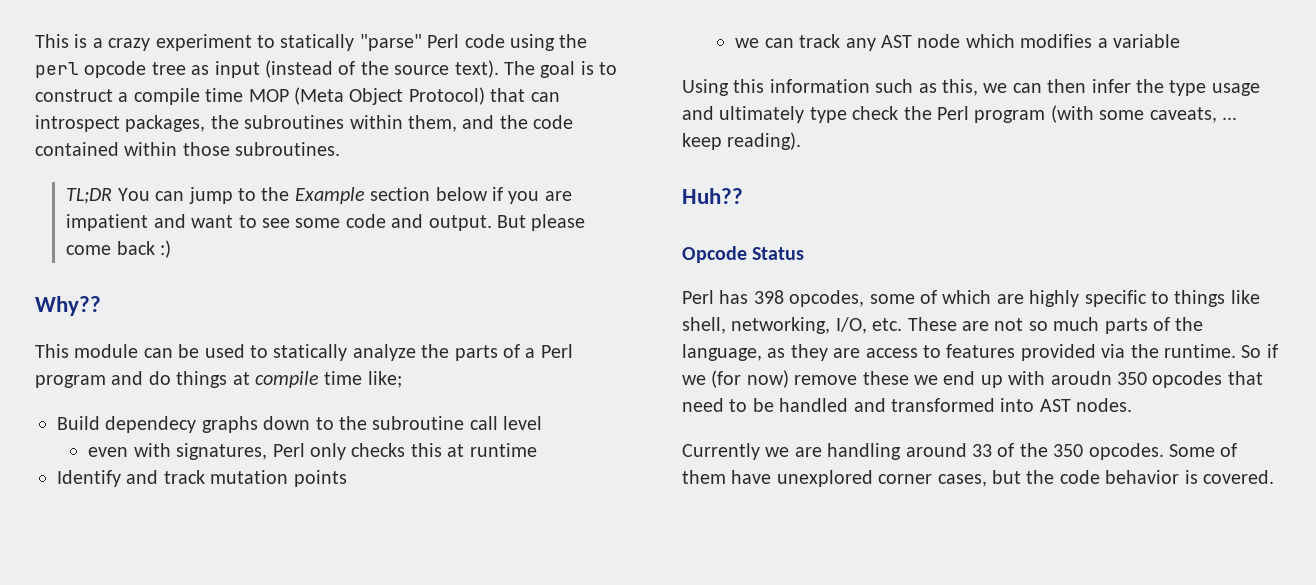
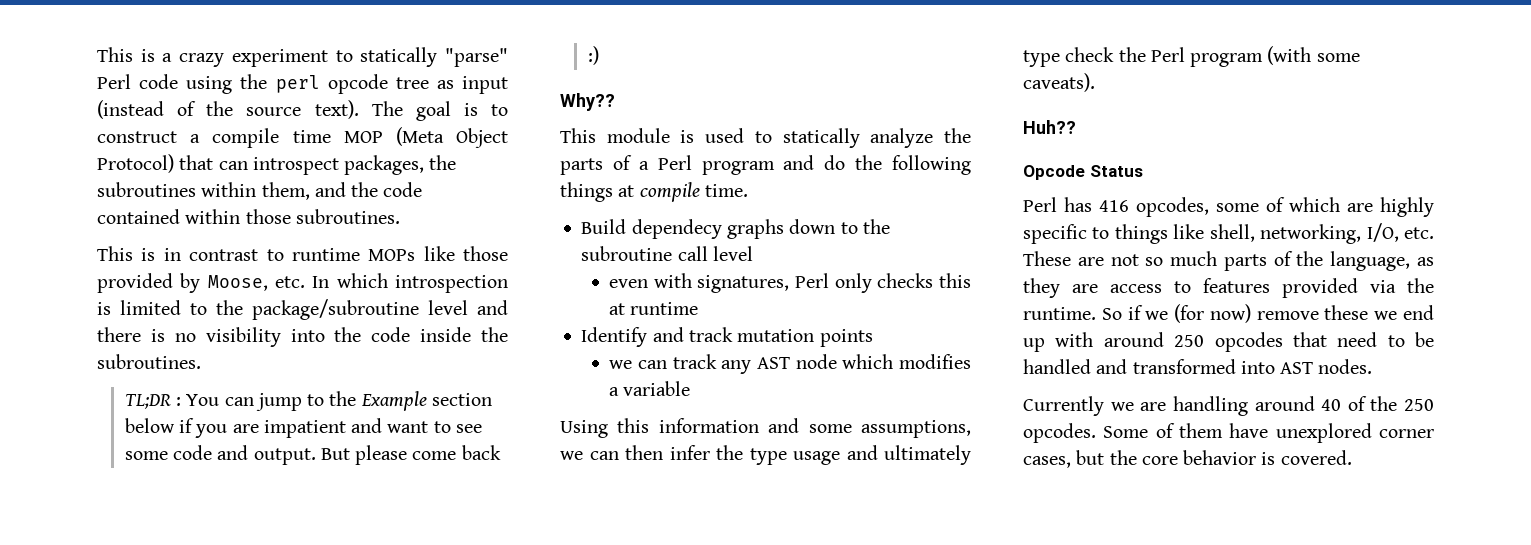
+ This is in contrast to runtime MOPs like those provided by Moose, etc. In which introspection is limited to the package/subroutine level and there is no visibility into the code inside the subroutines.
- TL;DR You can jump to the Example section below if you are impatient and want to see some code and output.
+ TL;DR : You can jump to the Example section below if you are impatient and want to see some code and output.
- This module can be used to statically analyze the parts of a Perl program and do things at compile time like;
+ This module is used to statically analyze the parts of a Perl program and do the following things at compile time.
- Using this information such as this, we can then infer the type usage and ultimately type check the Perl program (with some caveats, ... keep reading).
+ Using this information and some assumptions, we can then infer the type usage and ultimately type check the Perl program (with some caveats).
- Perl has 398 opcodes, some of which are highly specific to things like shell, networking, I/O, etc. These are not so much parts of the language, as they are access to features provided via the runtime.
+ Perl has 416 opcodes, some of which are highly specific to things like shell, networking, I/O, etc. These are not so much parts of the language, as they are access to features provided via the runtime.
- So if we (for now) remove these we end up with aroudn 350 opcodes that need to be handled and transformed into AST nodes.
+ So if we (for now) remove these we end up with around 250 opcodes that need to be handled and transformed into AST nodes.
- Currently we are handling around 33 of the 350 opcodes.
+ Currently we are handling around 40 of the 250 opcodes.
- Some of them have unexplored corner cases, but the code behavior is covered.
+ Some of them have unexplored corner cases, but the core behavior is covered.

